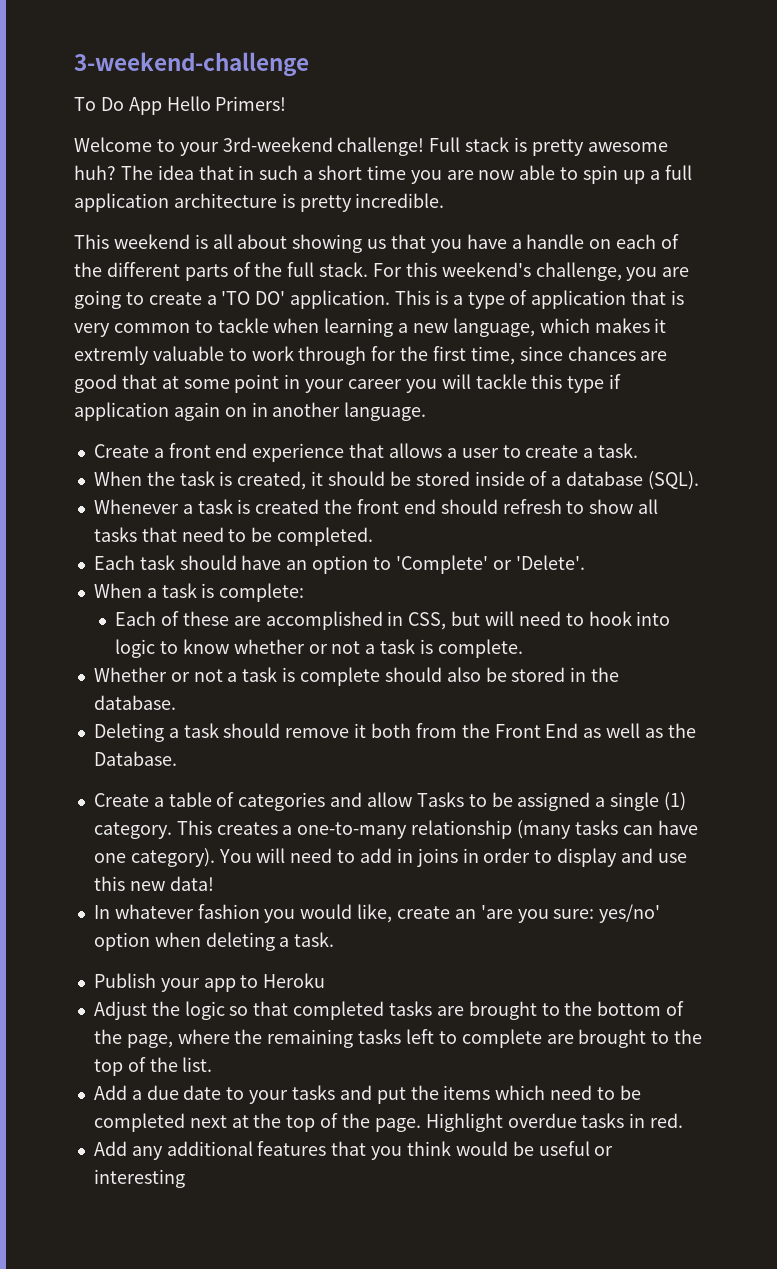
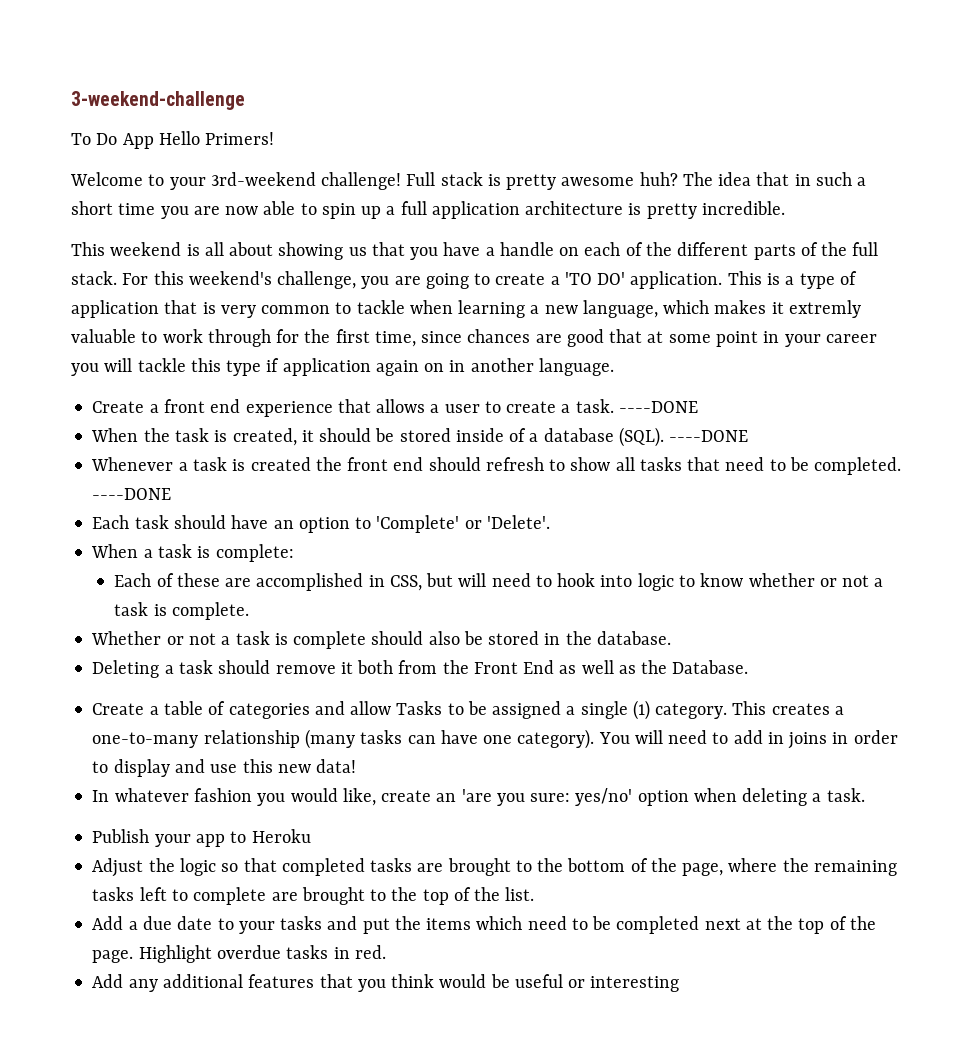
- Create a front end experience that allows a user to create a task.
+ Create a front end experience that allows a user to create a task. ----DONE
- When the task is created, it should be stored inside of a database (SQL).
+ When the task is created, it should be stored inside of a database (SQL). ----DONE
- Whenever a task is created the front end should refresh to show all tasks that need to be completed.
+ Whenever a task is created the front end should refresh to show all tasks that need to be completed. ----DONE

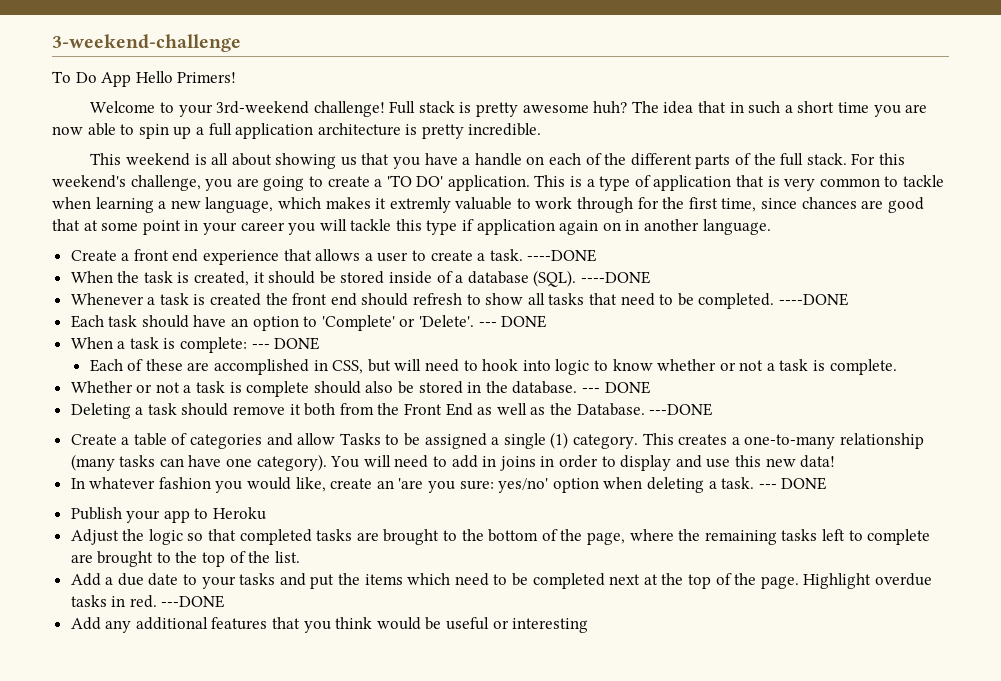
- Each task should have an option to 'Complete' or 'Delete'.
+ Each task should have an option to 'Complete' or 'Delete'. --- DONE
- When a task is complete:
+ When a task is complete: --- DONE
- Whether or not a task is complete should also be stored in the database.
+ Whether or not a task is complete should also be stored in the database. --- DONE
- Deleting a task should remove it both from the Front End as well as the Database.
+ Deleting a task should remove it both from the Front End as well as the Database. ---DONE
- In whatever fashion you would like, create an 'are you sure: yes/no' option when deleting a task.
+ In whatever fashion you would like, create an 'are you sure: yes/no' option when deleting a task. --- DONE
- Highlight overdue tasks in red.
+ Highlight overdue tasks in red. ---DONE

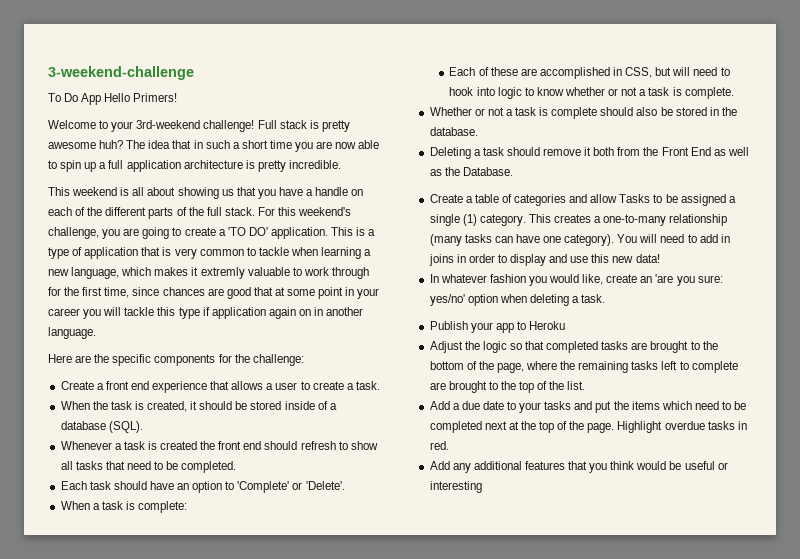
+ Here are the specific components for the challenge:
- Create a front end experience that allows a user to create a task. ----DONE
+ Create a front end experience that allows a user to create a task.
- When the task is created, it should be stored inside of a database (SQL). ----DONE
+ When the task is created, it should be stored inside of a database (SQL).
- Whenever a task is created the front end should refresh to show all tasks that need to be completed. ----DONE
+ Whenever a task is created the front end should refresh to show all tasks that need to be completed.
- Each task should have an option to 'Complete' or 'Delete'. --- DONE
+ Each task should have an option to 'Complete' or 'Delete'.
- When a task is complete: --- DONE
+ When a task is complete:
- Whether or not a task is complete should also be stored in the database. --- DONE
+ Whether or not a task is complete should also be stored in the database.
- Deleting a task should remove it both from the Front End as well as the Database. ---DONE
+ Deleting a task should remove it both from the Front End as well as the Database.
- In whatever fashion you would like, create an 'are you sure: yes/no' option when deleting a task. --- DONE
+ In whatever fashion you would like, create an 'are you sure: yes/no' option when deleting a task.
- Highlight overdue tasks in red. ---DONE
+ Highlight overdue tasks in red.

